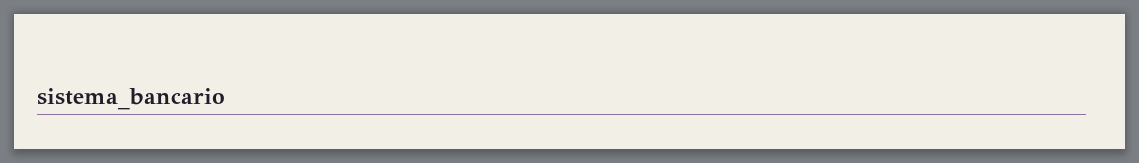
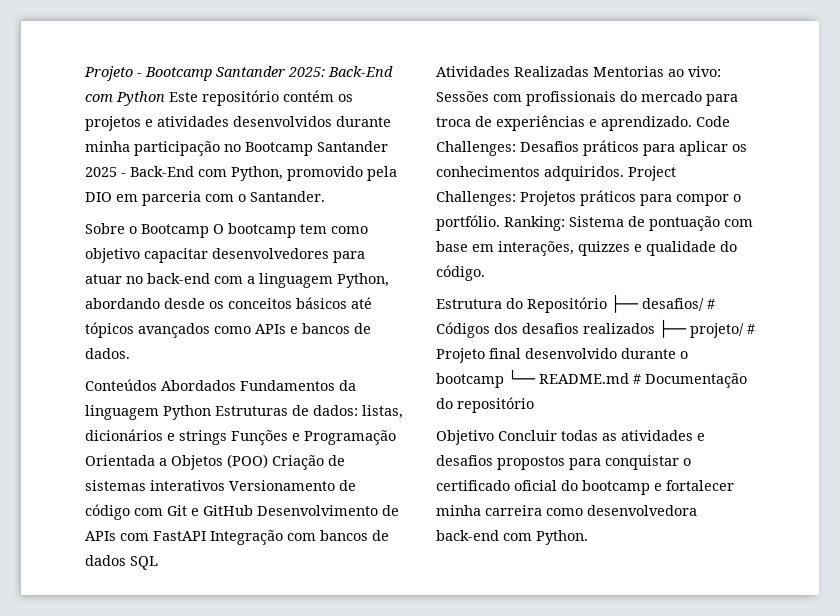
- sistema_bancario
+ Projeto - Bootcamp Santander 2025: Back-End com Python Este repositório contém os projetos e atividades desenvolvidos durante minha participação no Bootcamp Santander 2025 - Back-End com Python, promovido pela DIO em parceria com o Santander.
+ Sobre o Bootcamp O bootcamp tem como objetivo capacitar desenvolvedores para atuar no back-end com a linguagem Python, abordando desde os conceitos básicos até tópicos avançados como APIs e bancos de dados.
+ Conteúdos Abordados Fundamentos da linguagem Python Estruturas de dados: listas, dicionários e strings Funções e Programação Orientada a Objetos (POO) Criação de sistemas interativos Versionamento de código com Git e GitHub Desenvolvimento de APIs com FastAPI Integração com bancos de dados SQL
+ Atividades Realizadas Mentorias ao vivo: Sessões com profissionais do mercado para troca de experiências e aprendizado. Code Challenges: Desafios práticos para aplicar os conhecimentos adquiridos. Project Challenges: Projetos práticos para compor o portfólio. Ranking: Sistema de pontuação com base em interações, quizzes e qualidade do código.
+ Estrutura do Repositório ├── desafios/ # Códigos dos desafios realizados ├── projeto/ # Projeto final desenvolvido durante o bootcamp └── README.md # Documentação do repositório
+ Objetivo Concluir todas as atividades e desafios propostos para conquistar o certificado oficial do bootcamp e fortalecer minha carreira como desenvolvedora back-end com Python.

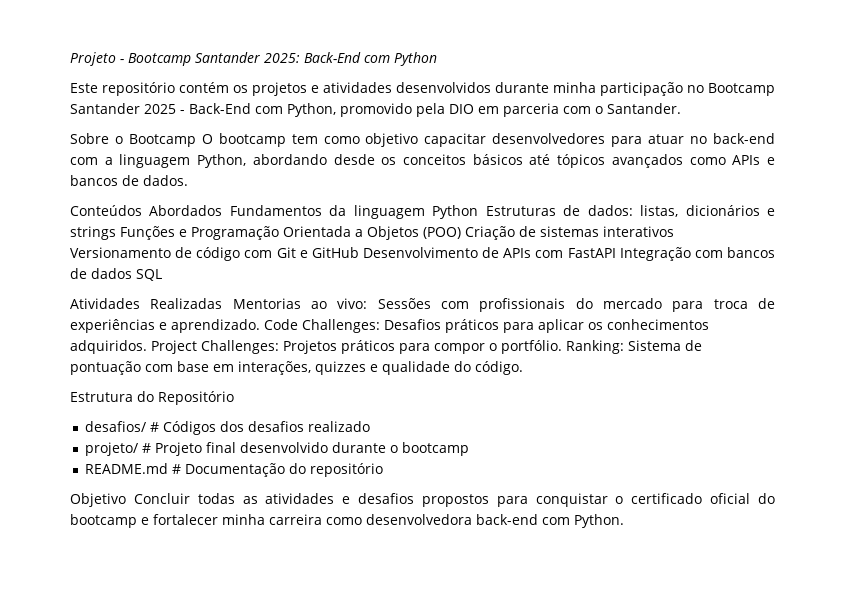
- Projeto - Bootcamp Santander 2025: Back-End com Python Este repositório contém os projetos e atividades desenvolvidos durante minha participação no Bootcamp Santander 2025 - Back-End com Python, promovido pela DIO em parceria com o Santander.
+ Projeto - Bootcamp Santander 2025: Back-End com Python
+ Este repositório contém os projetos e atividades desenvolvidos durante minha participação no Bootcamp Santander 2025 - Back-End com Python, promovido pela DIO em parceria com o Santander.
- Estrutura do Repositório ├── desafios/ # Códigos dos desafios realizados ├── projeto/ # Projeto final desenvolvido durante o bootcamp └── README.md # Documentação do repositório
+ Estrutura do Repositório
+ desafios/ # Códigos dos desafios realizado
+ projeto/ # Projeto final desenvolvido durante o bootcamp
+ README.md # Documentação do repositório

